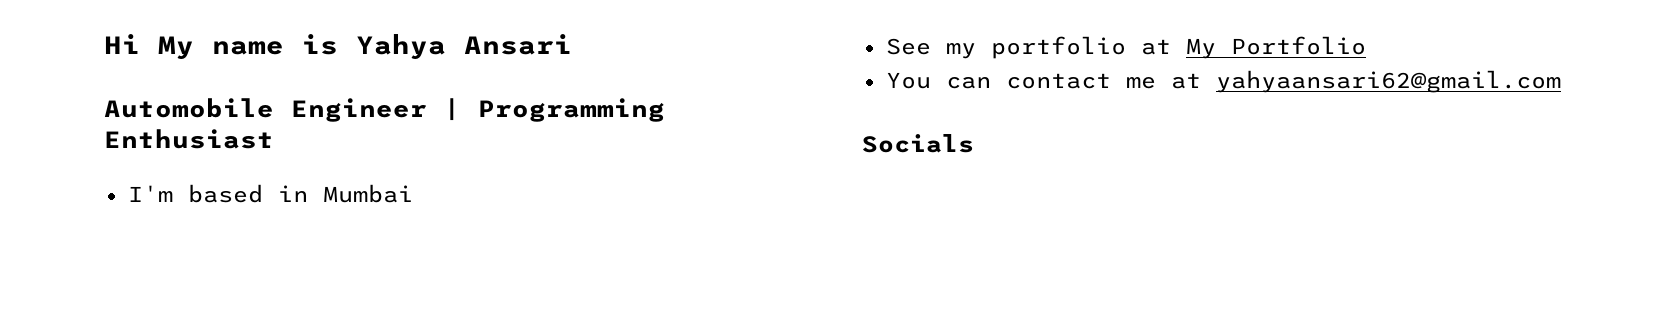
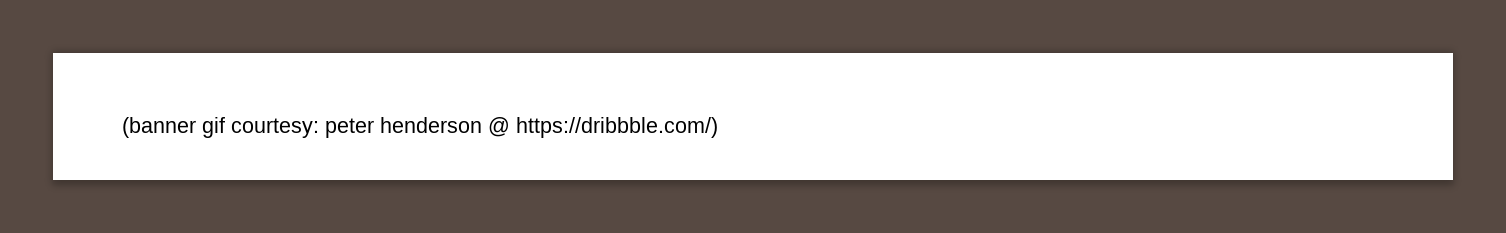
- Hi My name is Yahya Ansari
- Automobile Engineer | Programming Enthusiast
- I'm based in Mumbai
- See my portfolio at My Portfolio
- You can contact me at yahyaansari62@gmail.com
- Socials
+ (banner gif courtesy: peter henderson @ https://dribbble.com/)

